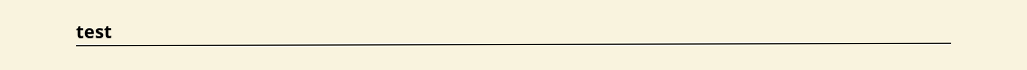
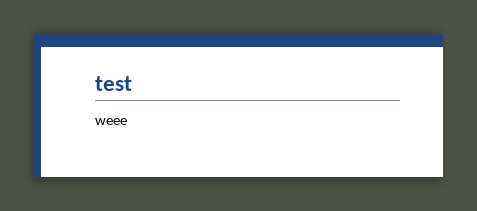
+ weee

